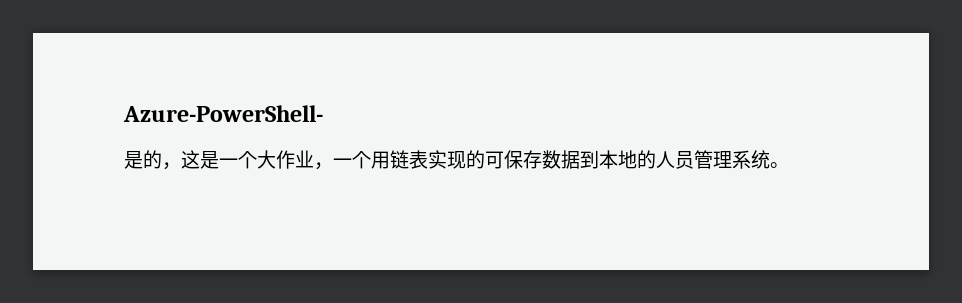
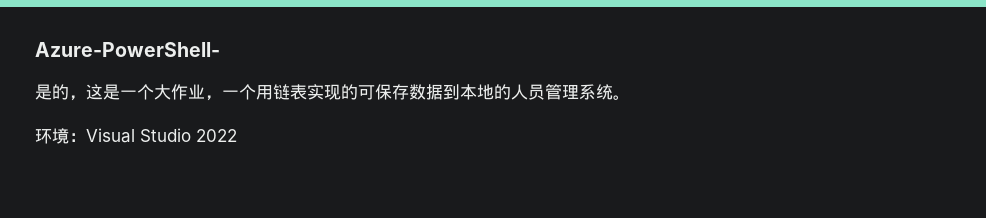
+ 环境：Visual Studio 2022

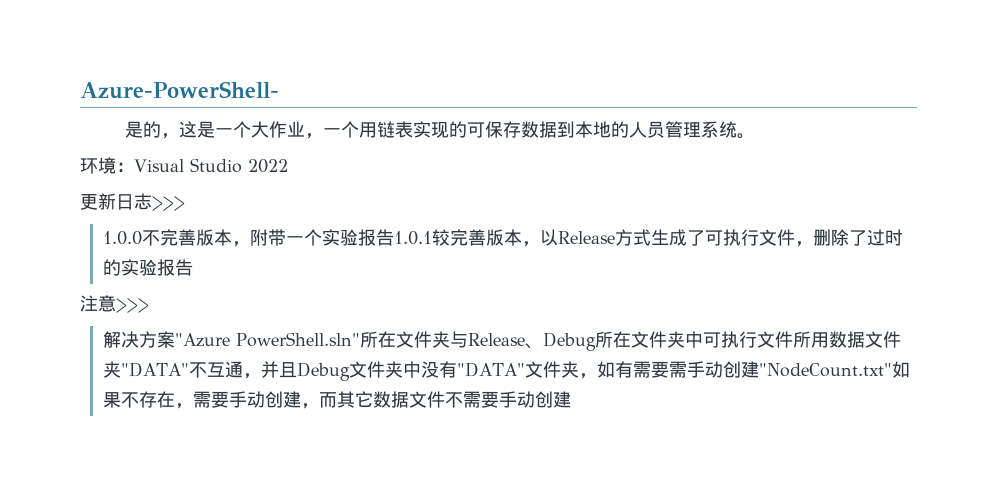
+ 更新日志>>>
+ 1.0.0不完善版本，附带一个实验报告1.0.1较完善版本，以Release方式生成了可执行文件，删除了过时的实验报告
+ 注意>>>
+ 解决方案"Azure PowerShell.sln"所在文件夹与Release、Debug所在文件夹中可执行文件所用数据文件夹"DATA"不互通，并且Debug文件夹中没有"DATA"文件夹，如有需要需手动创建"NodeCount.txt"如果不存在，需要手动创建，而其它数据文件不需要手动创建

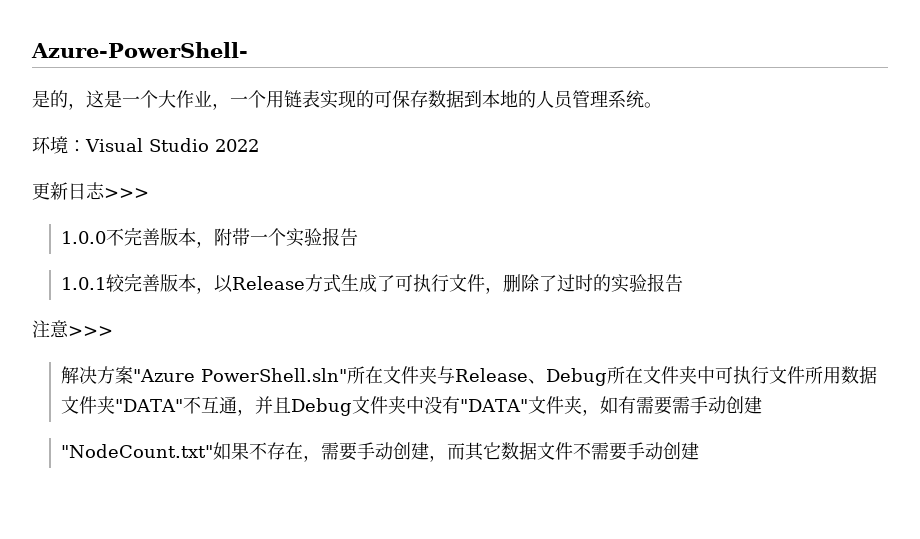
- 1.0.0不完善版本，附带一个实验报告1.0.1较完善版本，以Release方式生成了可执行文件，删除了过时的实验报告
+ 1.0.0不完善版本，附带一个实验报告
+ 1.0.1较完善版本，以Release方式生成了可执行文件，删除了过时的实验报告
- 解决方案"Azure PowerShell.sln"所在文件夹与Release、Debug所在文件夹中可执行文件所用数据文件夹"DATA"不互通，并且Debug文件夹中没有"DATA"文件夹，如有需要需手动创建"NodeCount.txt"如果不存在，需要手动创建，而其它数据文件不需要手动创建
+ 解决方案"Azure PowerShell.sln"所在文件夹与Release、Debug所在文件夹中可执行文件所用数据文件夹"DATA"不互通，并且Debug文件夹中没有"DATA"文件夹，如有需要需手动创建
+ "NodeCount.txt"如果不存在，需要手动创建，而其它数据文件不需要手动创建

